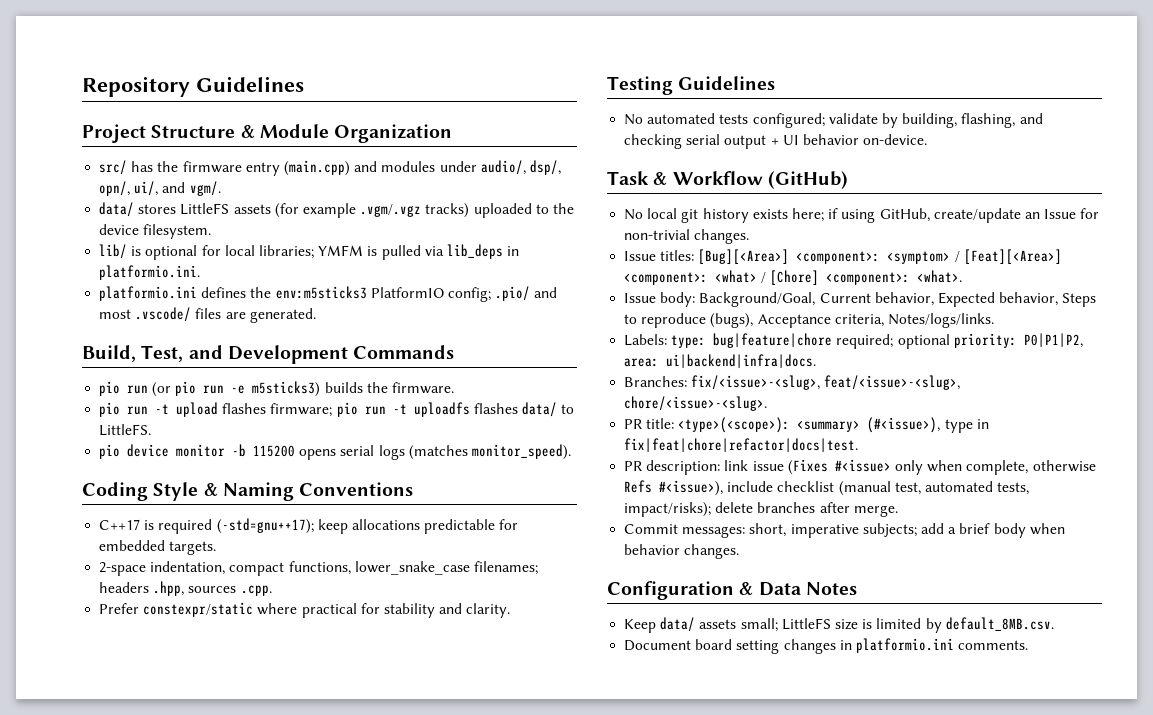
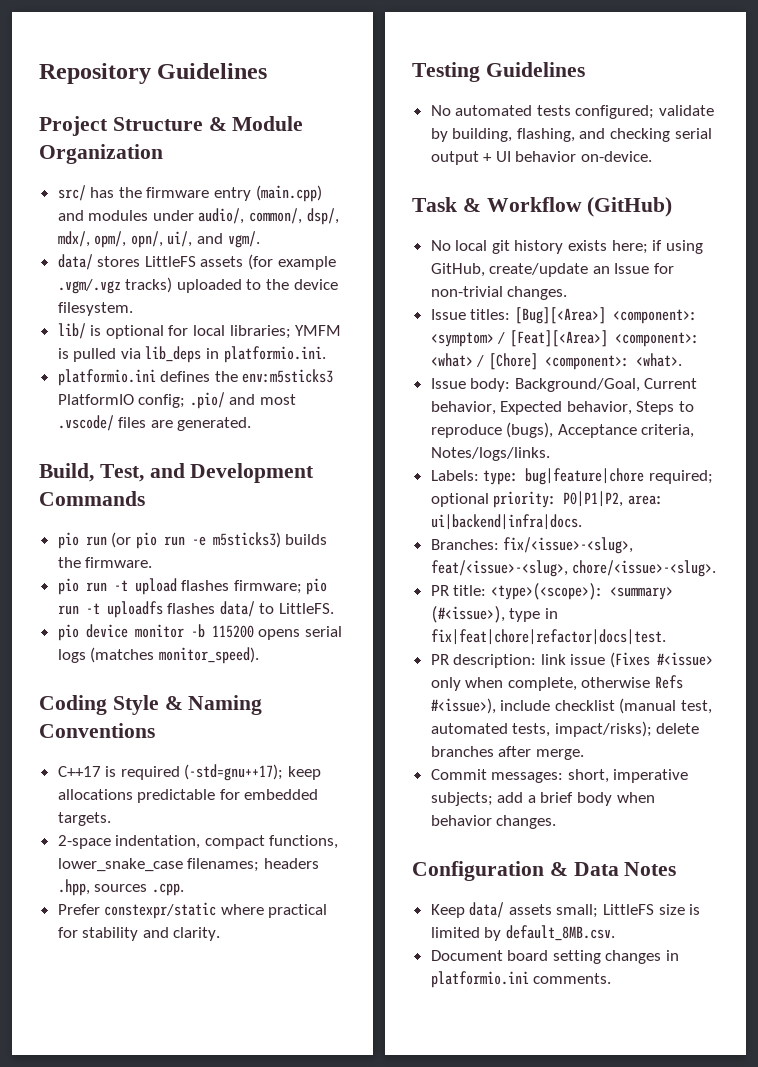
- src/ has the firmware entry (main.cpp) and modules under audio/, dsp/, opn/, ui/, and vgm/.
+ src/ has the firmware entry (main.cpp) and modules under audio/, common/, dsp/, mdx/, opm/, opn/, ui/, and vgm/.

